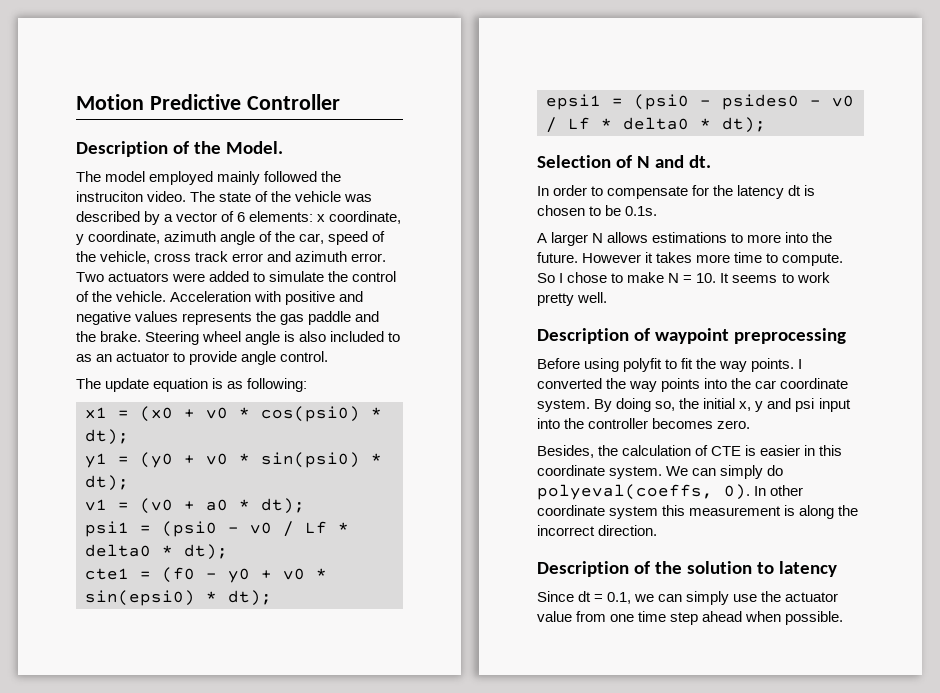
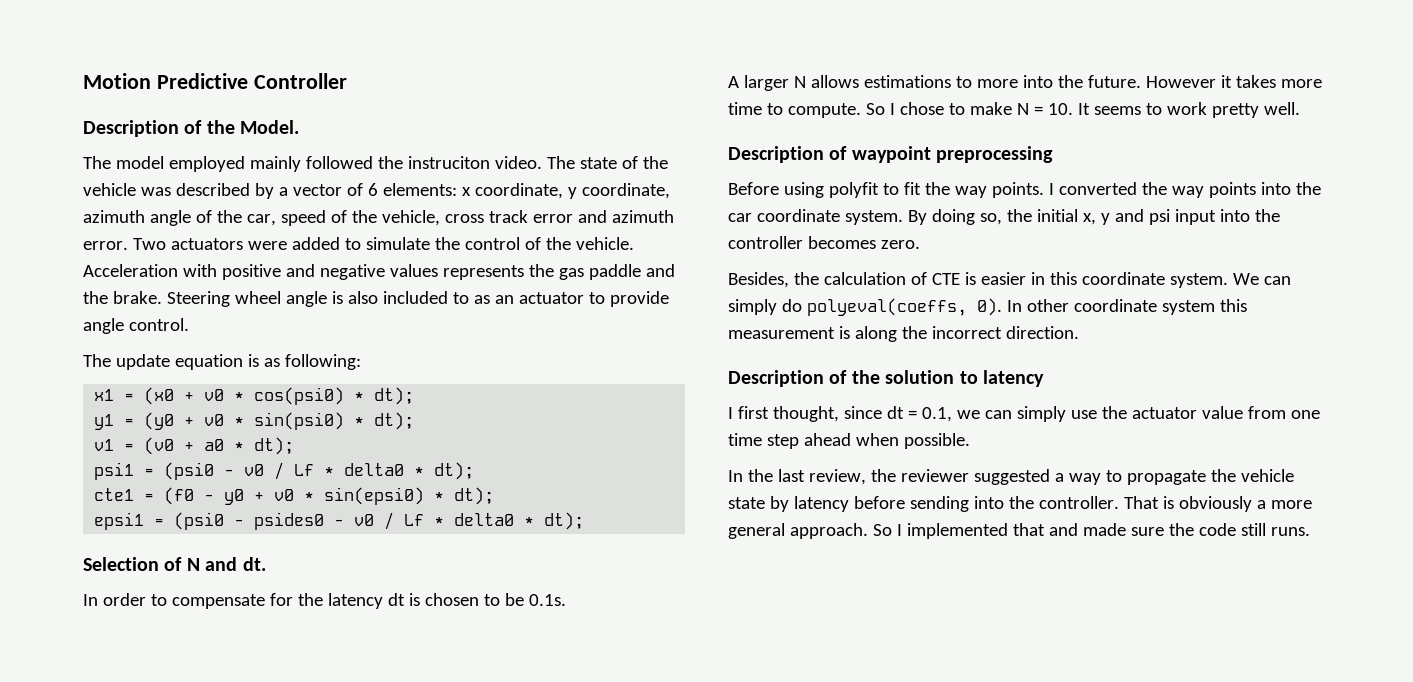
- Since dt = 0.1, we can simply use the actuator value from one time step ahead when possible.
+ I first thought, since dt = 0.1, we can simply use the actuator value from one time step ahead when possible.
+ In the last review, the reviewer suggested a way to propagate the vehicle state by latency before sending into the controller. That is obviously a more general approach. So I implemented that and made sure the code still runs.

